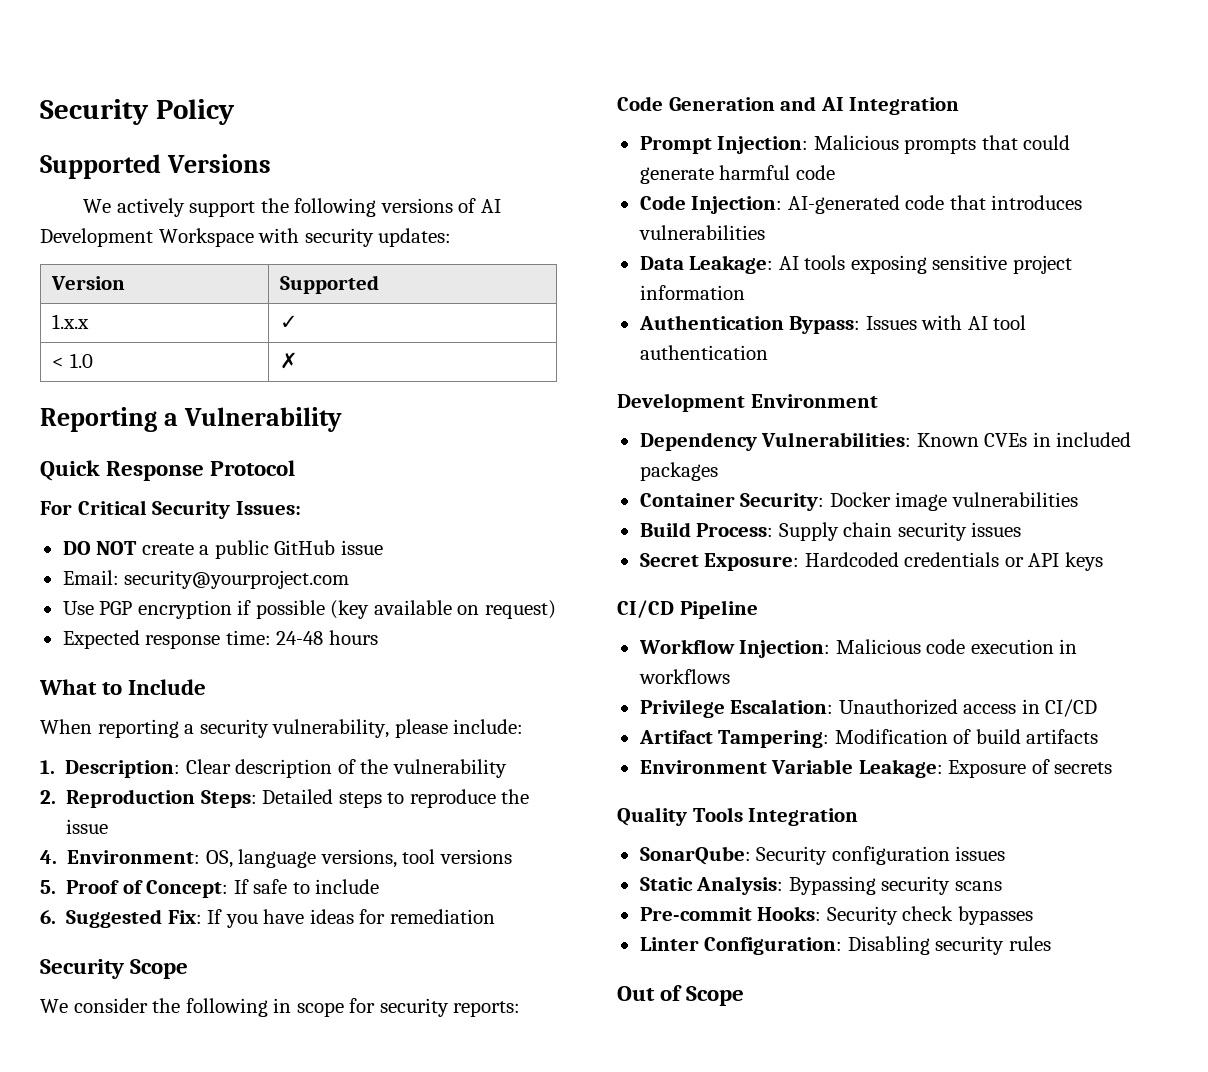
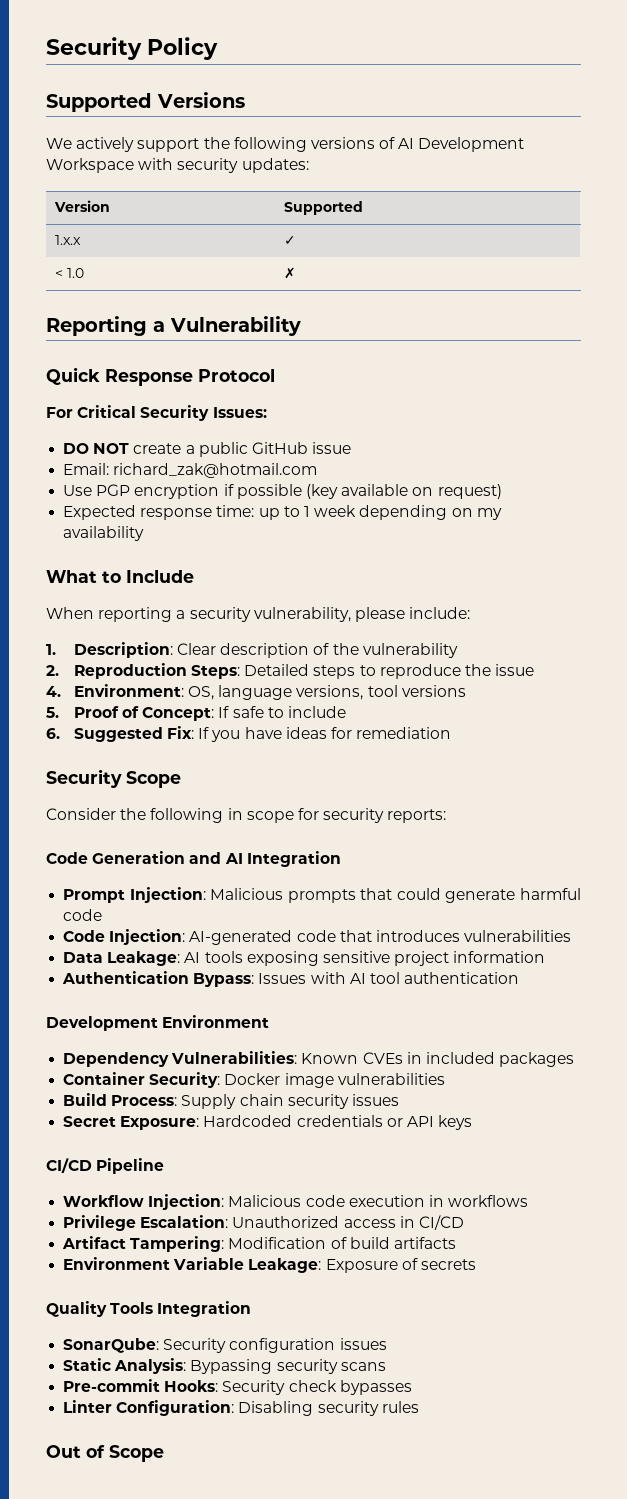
- Email: security@yourproject.com
+ Email: richard_zak@hotmail.com
- Expected response time: 24-48 hours
+ Expected response time: up to 1 week depending on my availability
- We consider the following in scope for security reports:
+ Consider the following in scope for security reports:

